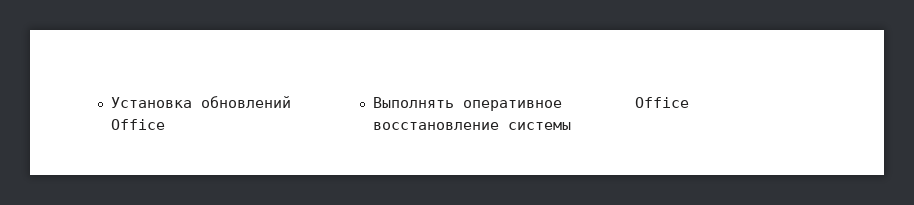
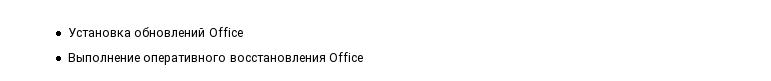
- Выполнять оперативное восстановление системы Office
+ Выполнение оперативного восстановления Office

